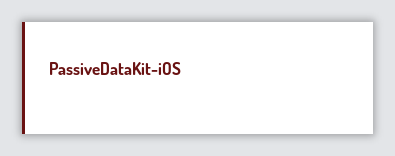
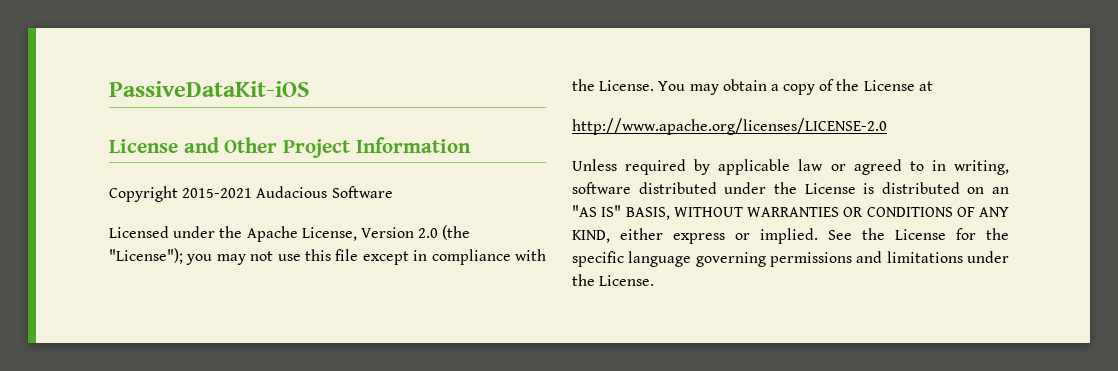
+ License and Other Project Information
+ Copyright 2015-2021 Audacious Software
+ Licensed under the Apache License, Version 2.0 (the "License"); you may not use this file except in compliance with the License. You may obtain a copy of the License at
+ http://www.apache.org/licenses/LICENSE-2.0
+ Unless required by applicable law or agreed to in writing, software distributed under the License is distributed on an "AS IS" BASIS, WITHOUT WARRANTIES OR CONDITIONS OF ANY KIND, either express or implied. See the License for the specific language governing permissions and limitations under the License.

